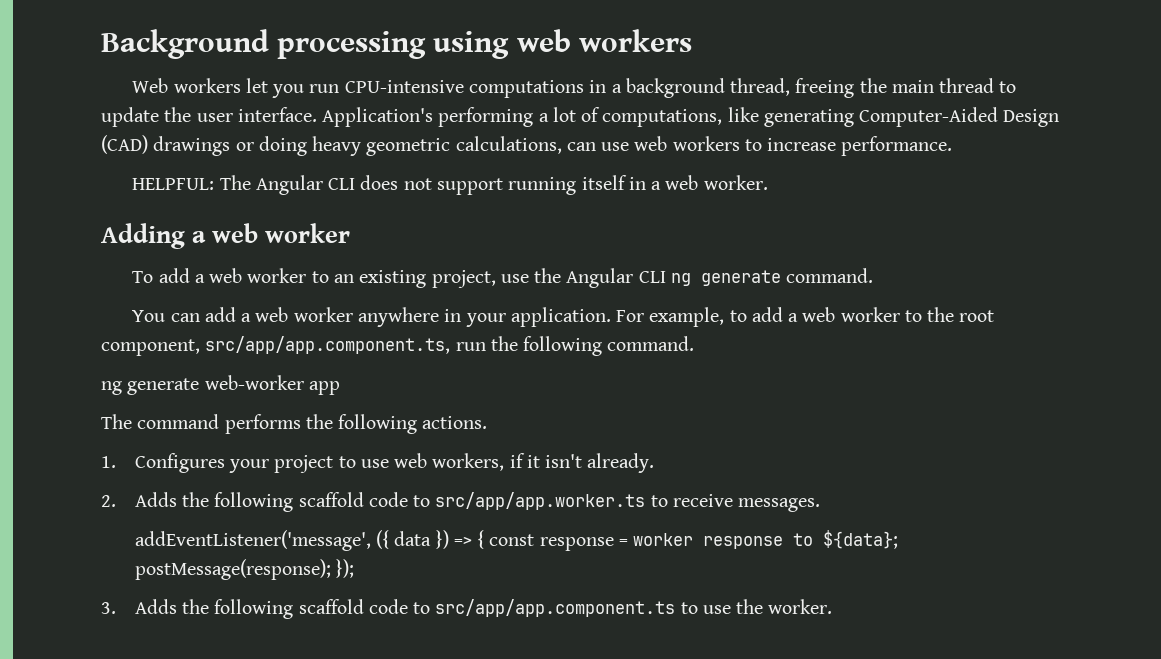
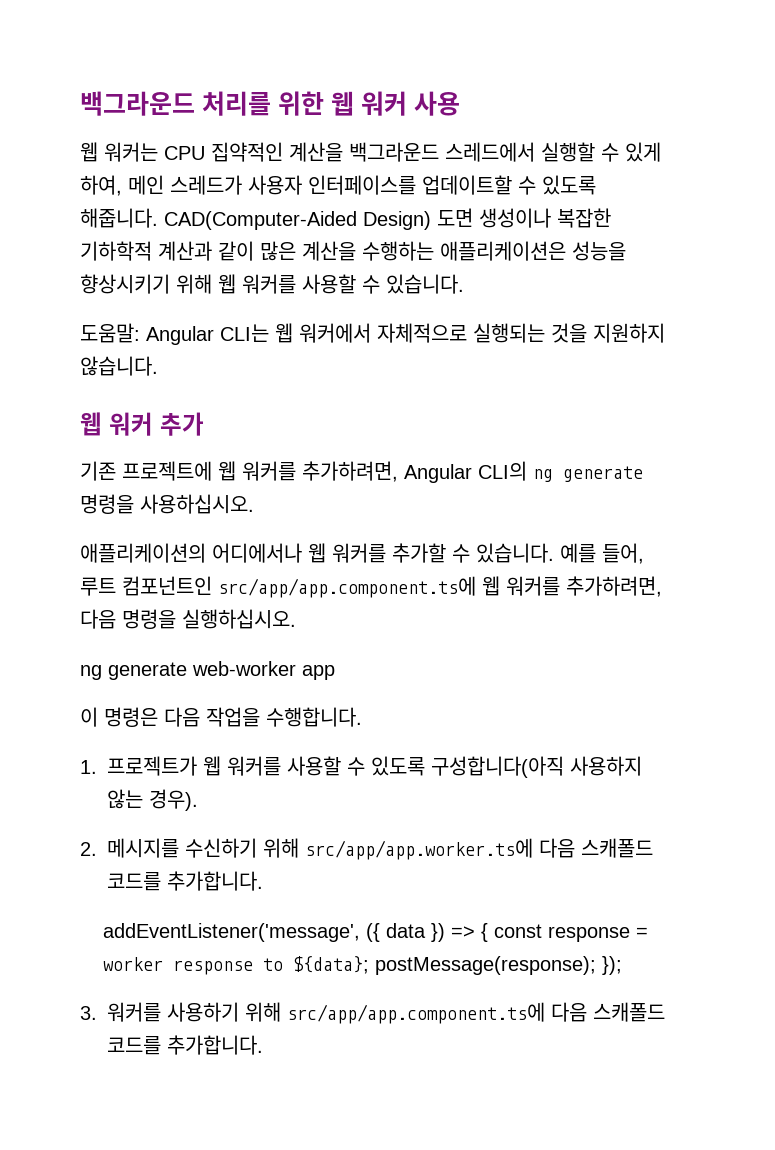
- Background processing using web workers
- Web workers let you run CPU-intensive computations in a background thread, freeing the main thread to update the user interface. Application's performing a lot of computations, like generating Computer-Aided Design (CAD) drawings or doing heavy geometric calculations, can use web workers to increase performance.
- HELPFUL: The Angular CLI does not support running itself in a web worker.
- Adding a web worker
- To add a web worker to an existing project, use the Angular CLI ng generate command.
- You can add a web worker anywhere in your application. For example, to add a web worker to the root component, src/app/app.component.ts, run the following command.
+ 백그라운드 처리를 위한 웹 워커 사용
+ 웹 워커는 CPU 집약적인 계산을 백그라운드 스레드에서 실행할 수 있게 하여, 메인 스레드가 사용자 인터페이스를 업데이트할 수 있도록 해줍니다. CAD(Computer-Aided Design) 도면 생성이나 복잡한 기하학적 계산과 같이 많은 계산을 수행하는 애플리케이션은 성능을 향상시키기 위해 웹 워커를 사용할 수 있습니다.
+ 도움말: Angular CLI는 웹 워커에서 자체적으로 실행되는 것을 지원하지 않습니다.
+ 웹 워커 추가
+ 기존 프로젝트에 웹 워커를 추가하려면, Angular CLI의 ng generate 명령을 사용하십시오.
+ 애플리케이션의 어디에서나 웹 워커를 추가할 수 있습니다. 예를 들어, 루트 컴포넌트인 src/app/app.component.ts에 웹 워커를 추가하려면, 다음 명령을 실행하십시오.
  ng generate web-worker app
- The command performs the following actions.
- 1. Configures your project to use web workers, if it isn't already.
- 2. Adds the following scaffold code to src/app/app.worker.ts to receive messages.
+ 이 명령은 다음 작업을 수행합니다.
+ 1. 프로젝트가 웹 워커를 사용할 수 있도록 구성합니다(아직 사용하지 않는 경우).
+ 2. 메시지를 수신하기 위해 src/app/app.worker.ts에 다음 스캐폴드 코드를 추가합니다.
- 3. Adds the following scaffold code to src/app/app.component.ts to use the worker.
+ 3. 워커를 사용하기 위해 src/app/app.component.ts에 다음 스캐폴드 코드를 추가합니다.

